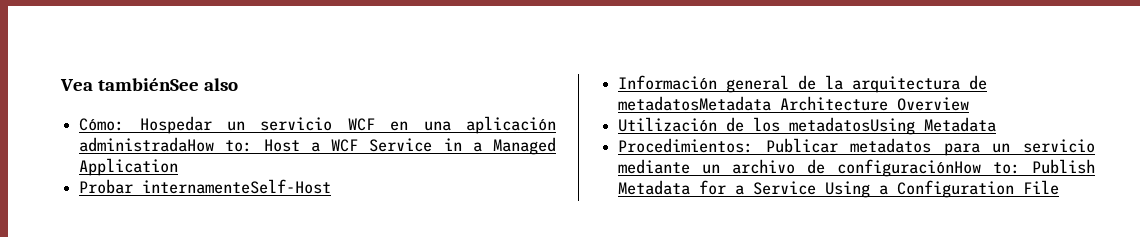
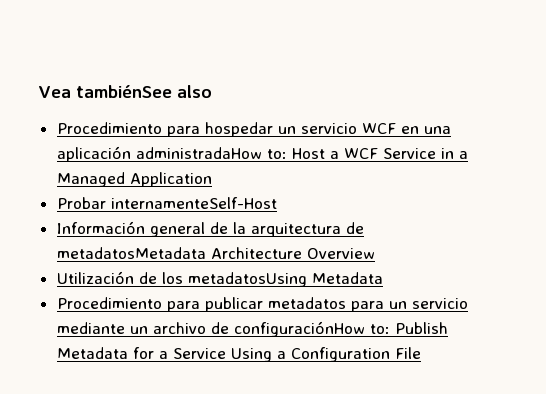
- Cómo: Hospedar un servicio WCF en una aplicación administradaHow to: Host a WCF Service in a Managed Application
+ Procedimiento para hospedar un servicio WCF en una aplicación administradaHow to: Host a WCF Service in a Managed Application
- Procedimientos: Publicar metadatos para un servicio mediante un archivo de configuraciónHow to: Publish Metadata for a Service Using a Configuration File
+ Procedimiento para publicar metadatos para un servicio mediante un archivo de configuraciónHow to: Publish Metadata for a Service Using a Configuration File

